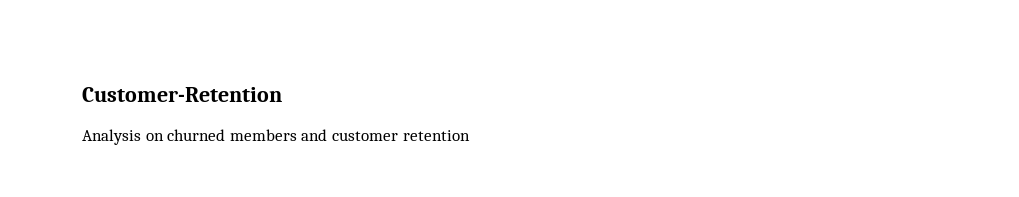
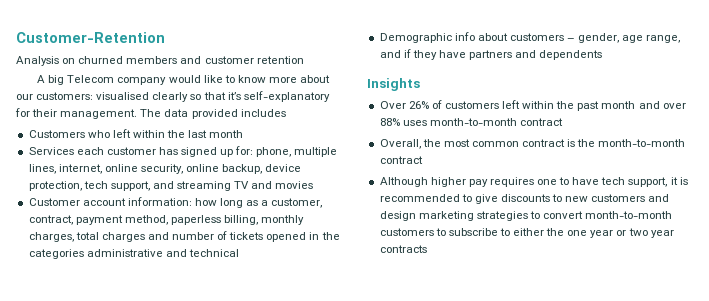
+ A big Telecom company would like to know more about our customers: visualised clearly so that it’s self-explanatory for their management. The data provided includes
+ Customers who left within the last month
+ Services each customer has signed up for: phone, multiple lines, internet, online security, online backup, device protection, tech support, and streaming TV and movies
+ Customer account information: how long as a customer, contract, payment method, paperless billing, monthly charges, total charges and number of tickets opened in the categories administrative and technical
+ Demographic info about customers – gender, age range, and if they have partners and dependents
+ Insights
+ Over 26% of customers left within the past month and over 88% uses month-to-month contract
+ Overall, the most common contract is the month-to-month contract
+ Although higher pay requires one to have tech support, it is recommended to give discounts to new customers and design marketing strategies to convert month-to-month customers to subscribe to either the one year or two year contracts

